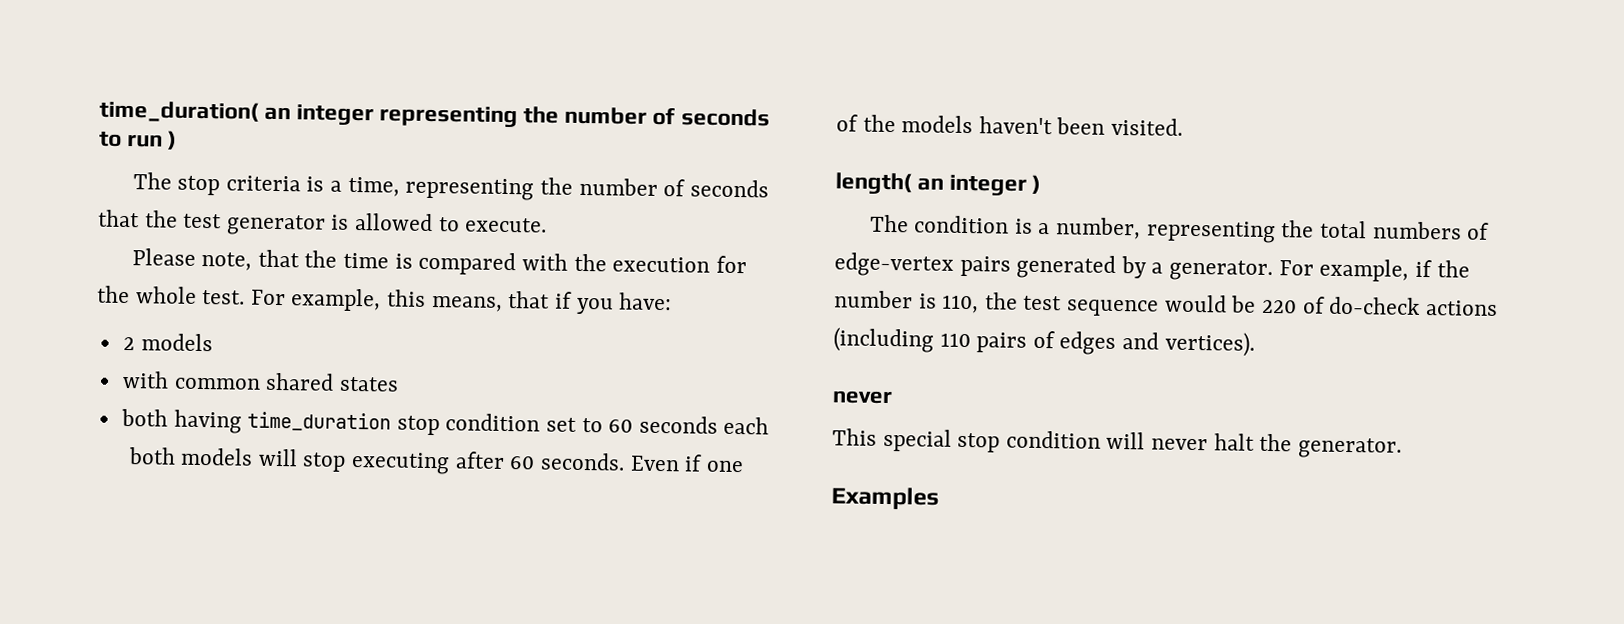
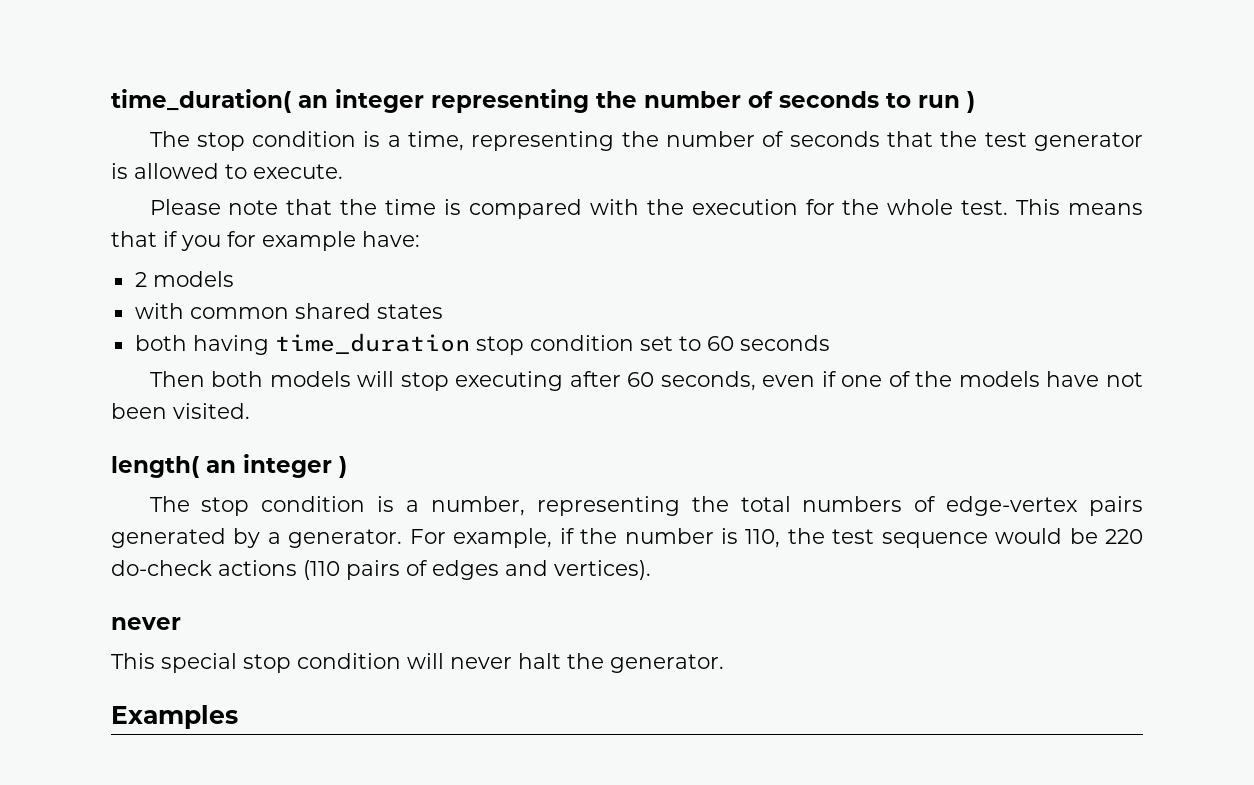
- The stop criteria is a time, representing the number of seconds that the test generator is allowed to execute.
+ The stop condition is a time, representing the number of seconds that the test generator is allowed to execute.
- Please note, that the time is compared with the execution for the whole test.
+ Please note that the time is compared with the execution for the whole test.
- For example, this means, that if you have:
+ This means that if you for example have:
- both having time_duration stop condition set to 60 seconds each
- both models will stop executing after 60 seconds. Even if one of the models haven't been visited.
+ both having time_duration stop condition set to 60 seconds
+ Then both models will stop executing after 60 seconds, even if one of the models have not been visited.
- The condition is a number, representing the total numbers of edge-vertex pairs generated by a generator.
+ The stop condition is a number, representing the total numbers of edge-vertex pairs generated by a generator.
- For example, if the number is 110, the test sequence would be 220 of do-check actions (including 110 pairs of edges and vertices).
+ For example, if the number is 110, the test sequence would be 220 do-check actions (110 pairs of edges and vertices).

